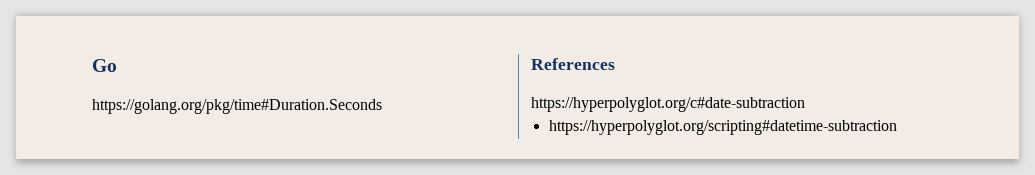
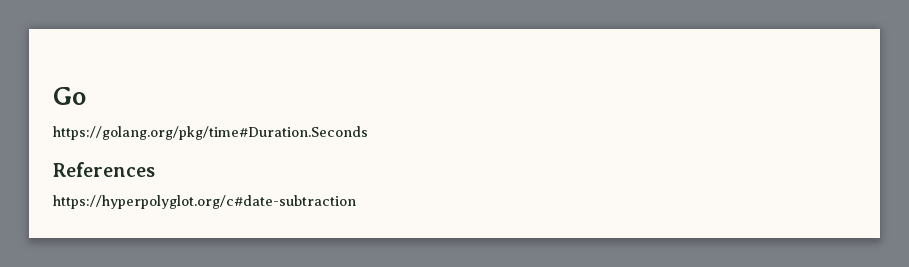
- https://hyperpolyglot.org/scripting#datetime-subtraction

